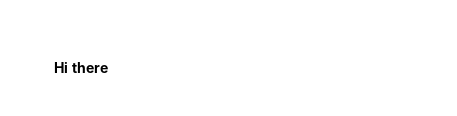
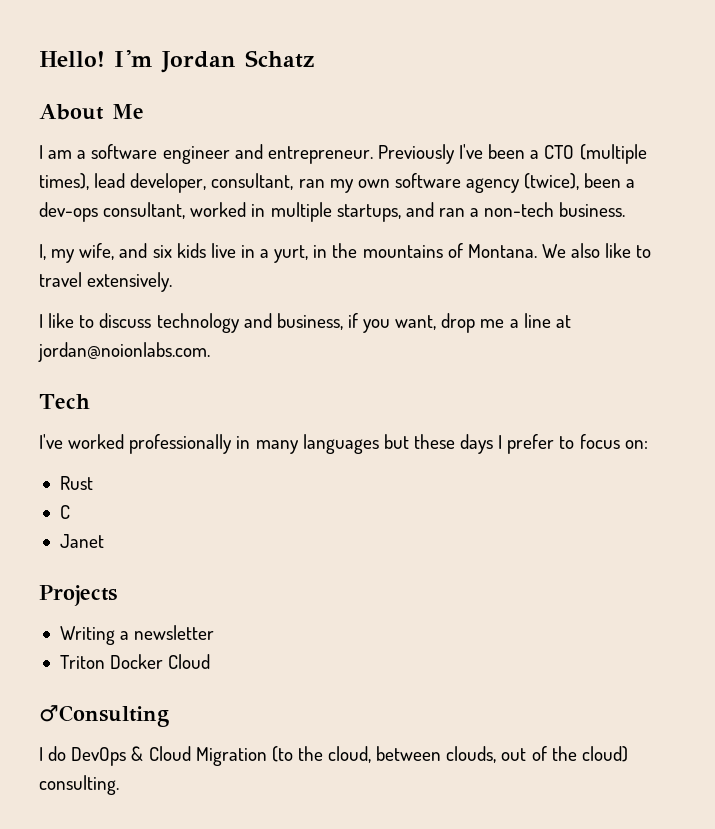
- Hi there
+ Hello! I'm Jordan Schatz
+ About Me
+ I am a software engineer and entrepreneur. Previously I've been a CTO (multiple times), lead developer, consultant, ran my own software agency (twice), been a dev-ops consultant, worked in multiple startups, and ran a non-tech business.
+ I, my wife, and six kids live in a yurt, in the mountains of Montana. We also like to travel extensively.
+ I like to discuss technology and business, if you want, drop me a line at jordan@noionlabs.com.
+ Tech
+ I've worked professionally in many languages but these days I prefer to focus on:
+ Rust
+ C
+ Janet
+ Projects
+ Writing a newsletter
+ Triton Docker Cloud
+ ♂Consulting
+ I do DevOps & Cloud Migration (to the cloud, between clouds, out of the cloud) consulting.

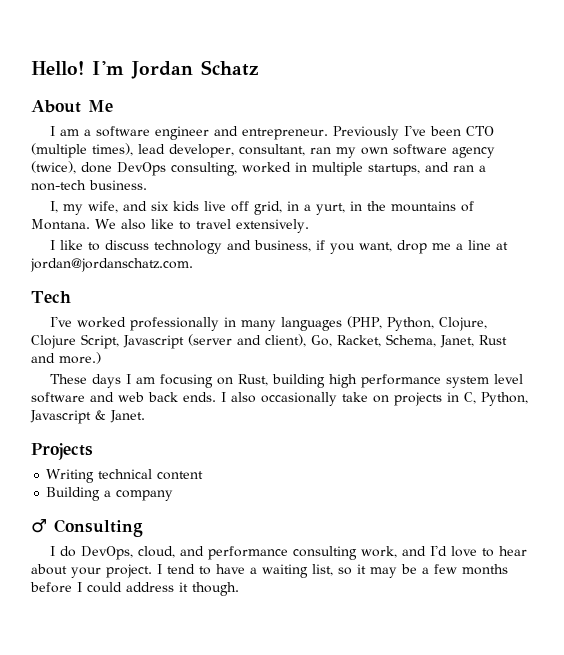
- Previously I've been a CTO (multiple times), lead developer, consultant, ran my own software agency (twice), been a dev-ops consultant, worked in multiple startups, and ran a non-tech business.
+ Previously I've been CTO (multiple times), lead developer, consultant, ran my own software agency (twice), done DevOps consulting, worked in multiple startups, and ran a non-tech business.
- I, my wife, and six kids live in a yurt, in the mountains of Montana.
+ I, my wife, and six kids live off grid, in a yurt, in the mountains of Montana.
- I like to discuss technology and business, if you want, drop me a line at jordan@noionlabs.com.
+ I like to discuss technology and business, if you want, drop me a line at jordan@jordanschatz.com.
- I've worked professionally in many languages but these days I prefer to focus on:
- Rust
- C
- Janet
+ I've worked professionally in many languages (PHP, Python, Clojure, Clojure Script, Javascript (server and client), Go, Racket, Schema, Janet, Rust and more.)
+ These days I am focusing on Rust, building high performance system level software and web back ends. I also occasionally take on projects in C, Python, Javascript & Janet.
  Projects
- Writing a newsletter
- Triton Docker Cloud
- ♂Consulting
- I do DevOps & Cloud Migration (to the cloud, between clouds, out of the cloud) consulting.
+ Writing technical content
+ Building a company
+ ♂ Consulting
+ I do DevOps, cloud, and performance consulting work, and I'd love to hear about your project. I tend to have a waiting list, so it may be a few months before I could address it though.

